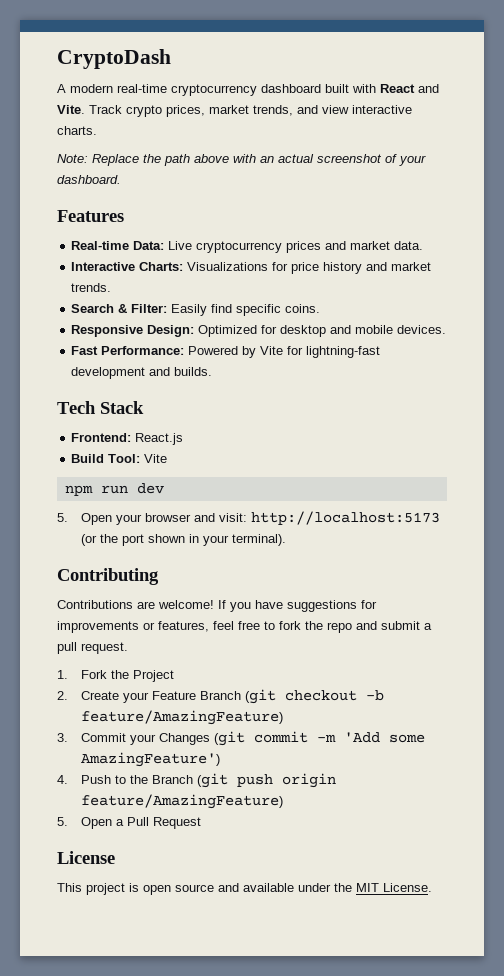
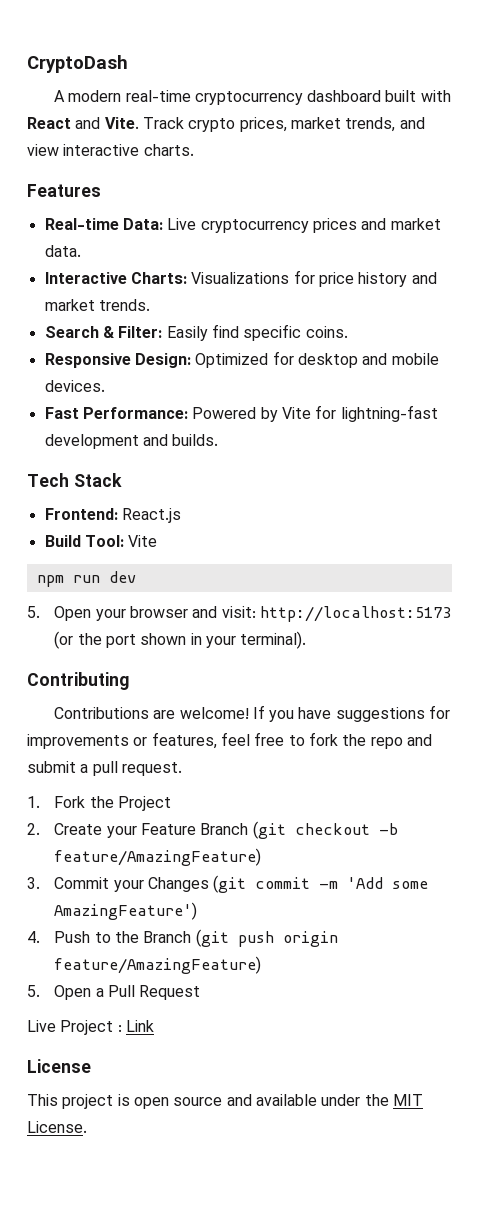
- Note: Replace the path above with an actual screenshot of your dashboard.
+ Live Project : Link

